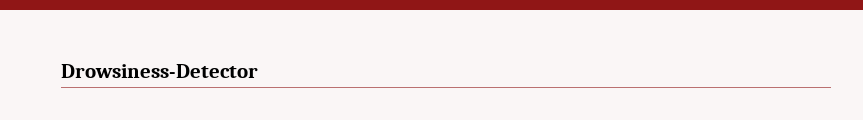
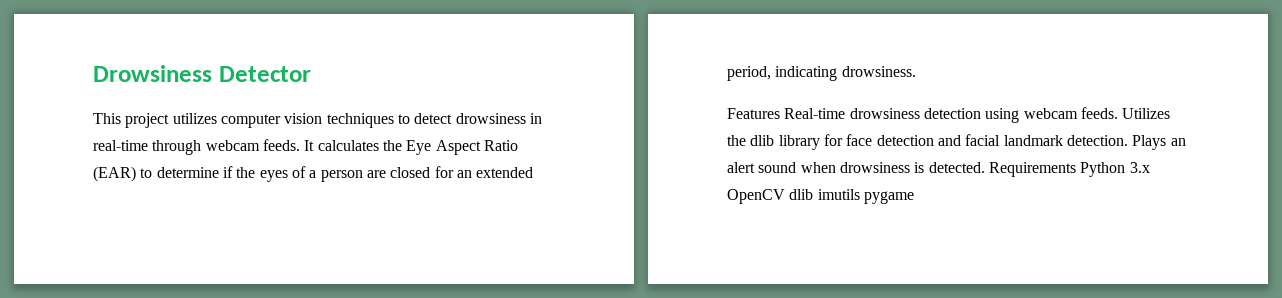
- Drowsiness-Detector
+ Drowsiness Detector
+ This project utilizes computer vision techniques to detect drowsiness in real-time through webcam feeds. It calculates the Eye Aspect Ratio (EAR) to determine if the eyes of a person are closed for an extended period, indicating drowsiness.
+ Features Real-time drowsiness detection using webcam feeds. Utilizes the dlib library for face detection and facial landmark detection. Plays an alert sound when drowsiness is detected. Requirements Python 3.x OpenCV dlib imutils pygame

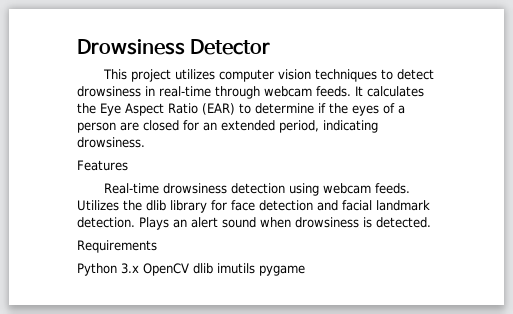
- Features Real-time drowsiness detection using webcam feeds.
+ Features
+ Real-time drowsiness detection using webcam feeds.
- Plays an alert sound when drowsiness is detected. Requirements Python 3.x OpenCV dlib imutils pygame
+ Plays an alert sound when drowsiness is detected.
+ Requirements
+ Python 3.x OpenCV dlib imutils pygame

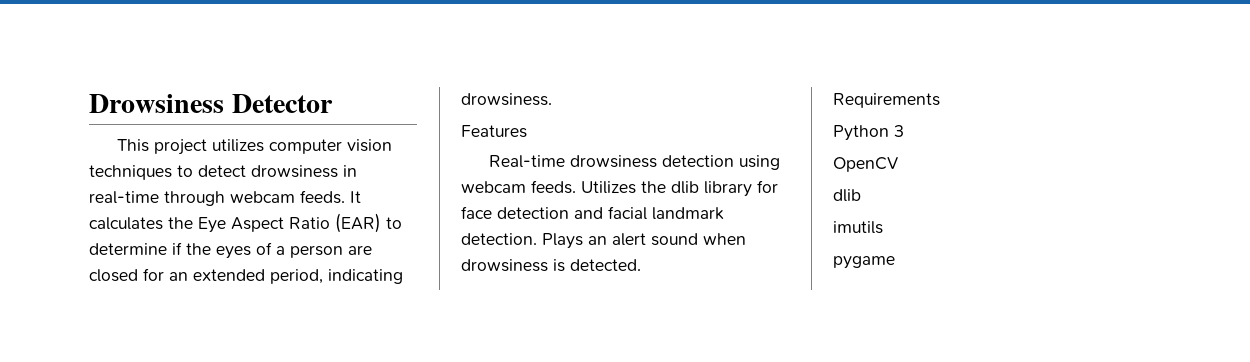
- Python 3.x OpenCV dlib imutils pygame
+ Python 3
+ OpenCV
+ dlib
+ imutils
+ pygame

